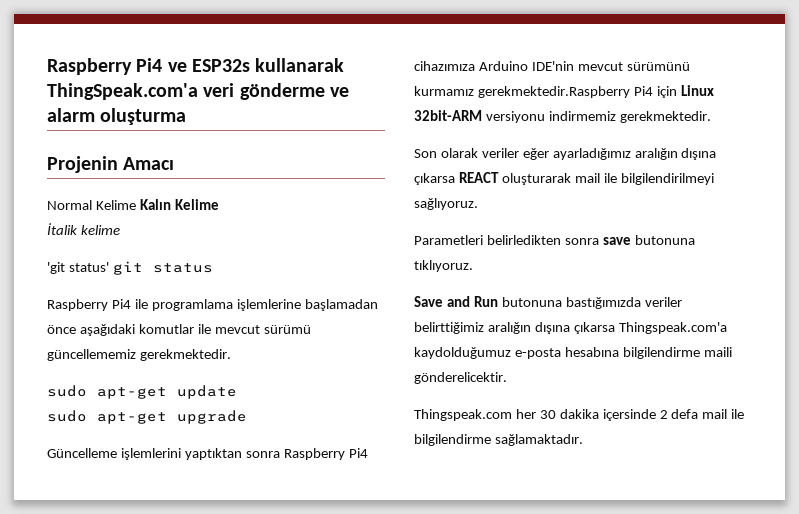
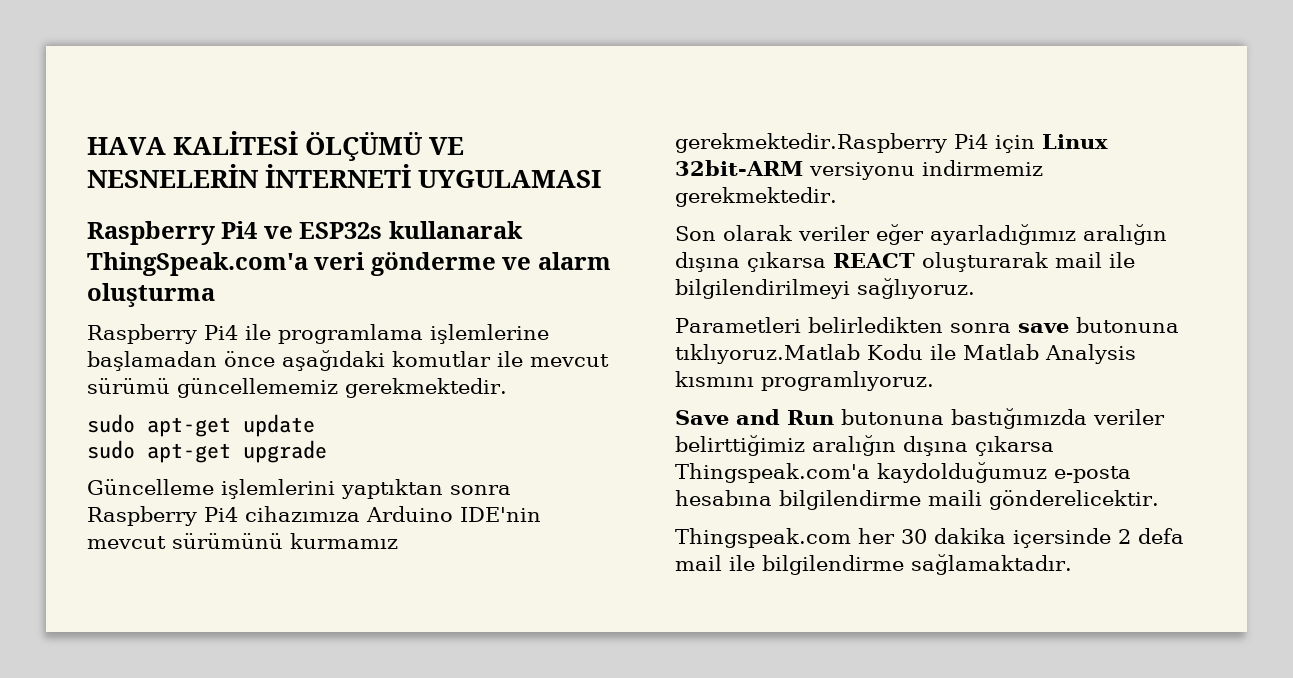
+ HAVA KALİTESİ ÖLÇÜMÜ VE NESNELERİN İNTERNETİ UYGULAMASI
- Projenin Amacı
- Normal Kelime Kalın Kelime
- İtalik kelime
- 'git status' git status
- Parametleri belirledikten sonra save butonuna tıklıyoruz.
+ Parametleri belirledikten sonra save butonuna tıklıyoruz.Matlab Kodu ile Matlab Analysis kısmını programlıyoruz.

